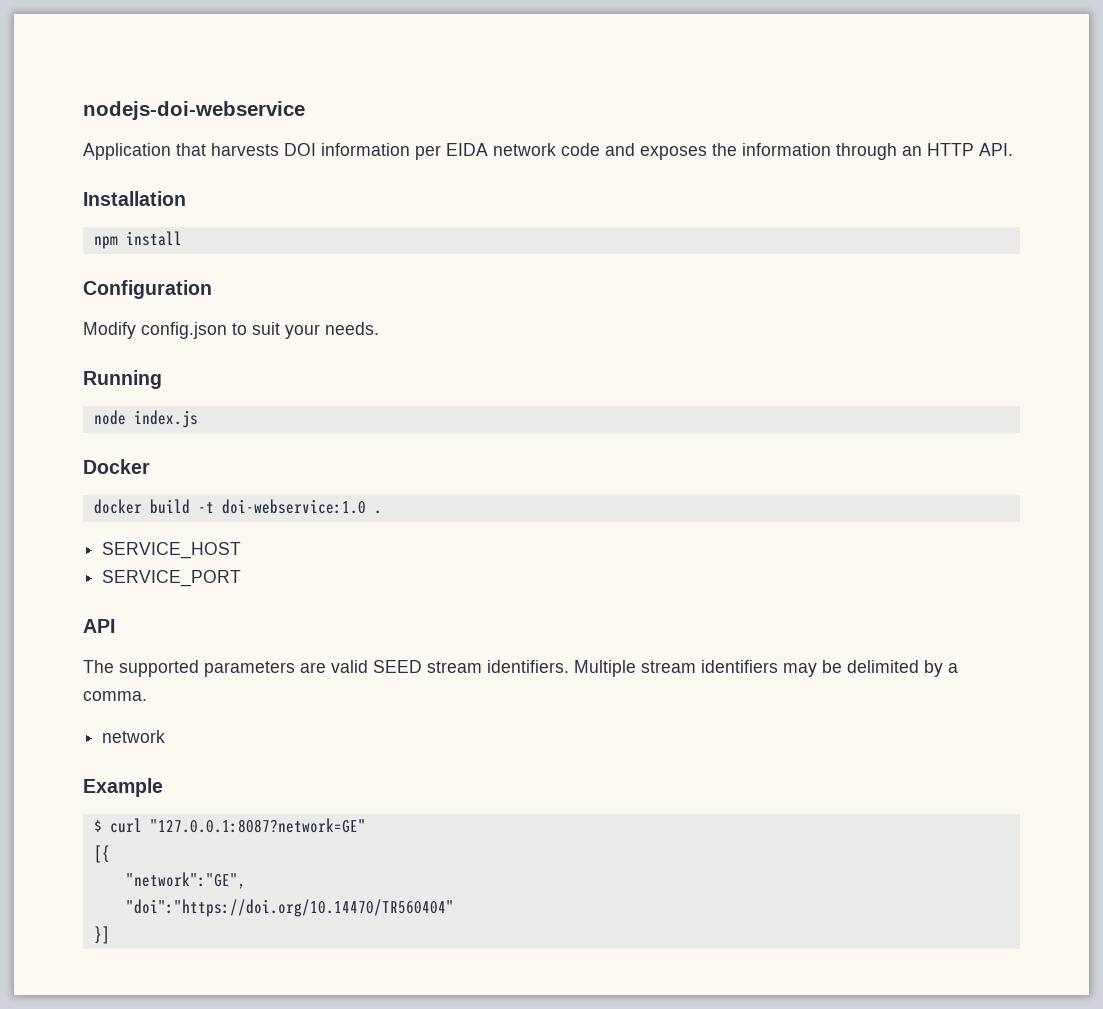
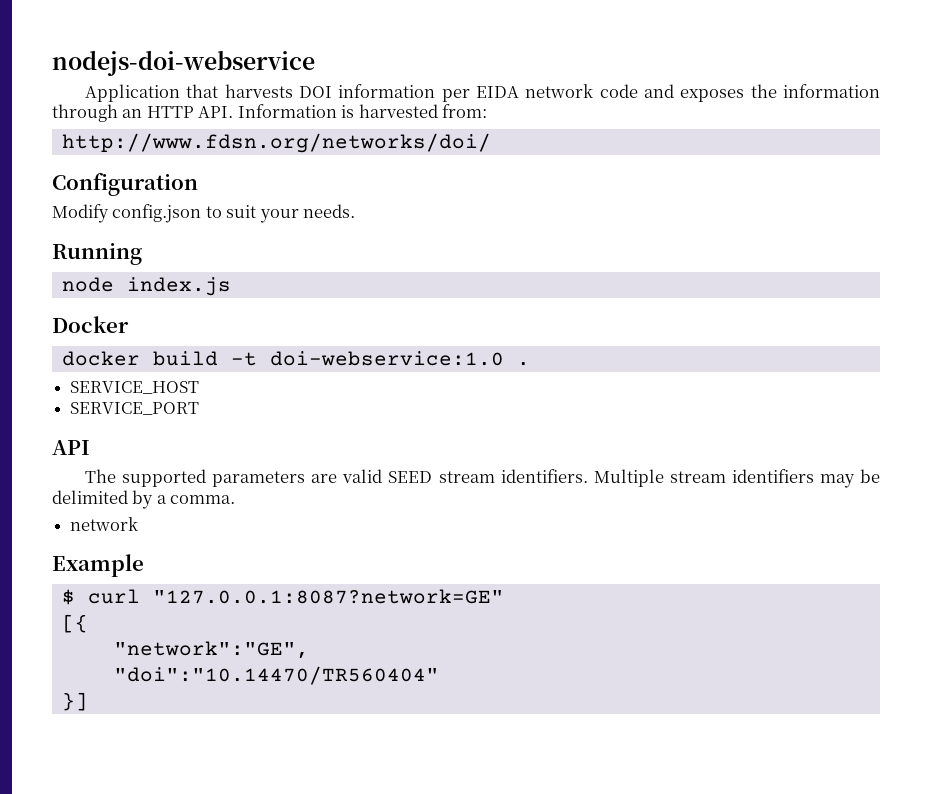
- Application that harvests DOI information per EIDA network code and exposes the information through an HTTP API.
- Installation
- npm install
+ Application that harvests DOI information per EIDA network code and exposes the information through an HTTP API. Information is harvested from:
+ http://www.fdsn.org/networks/doi/
- "doi":"https://doi.org/10.14470/TR560404"
+ "doi":"10.14470/TR560404"

